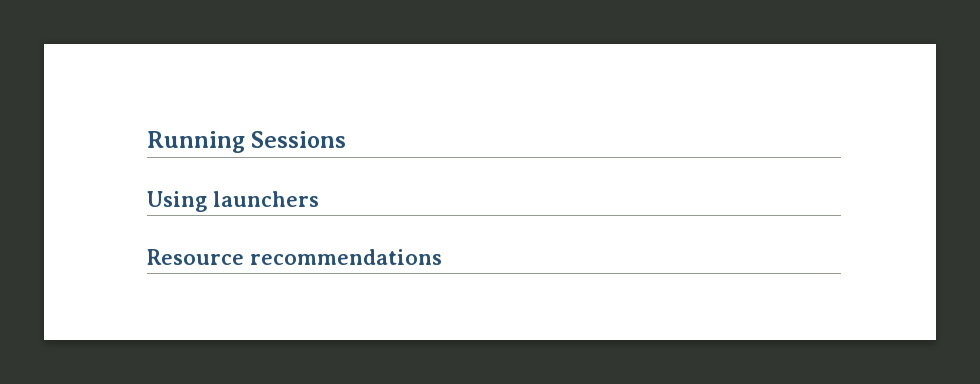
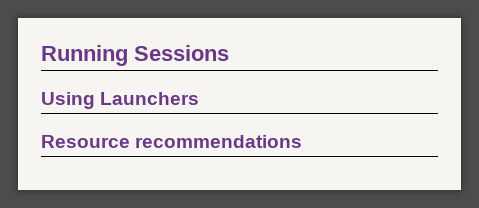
- Using launchers
+ Using Launchers

